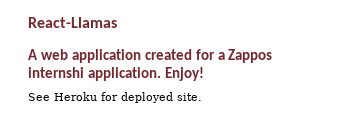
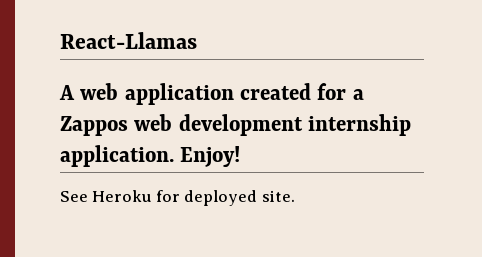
- A web application created for a Zappos internshi application.
+ A web application created for a Zappos web development internship application.

